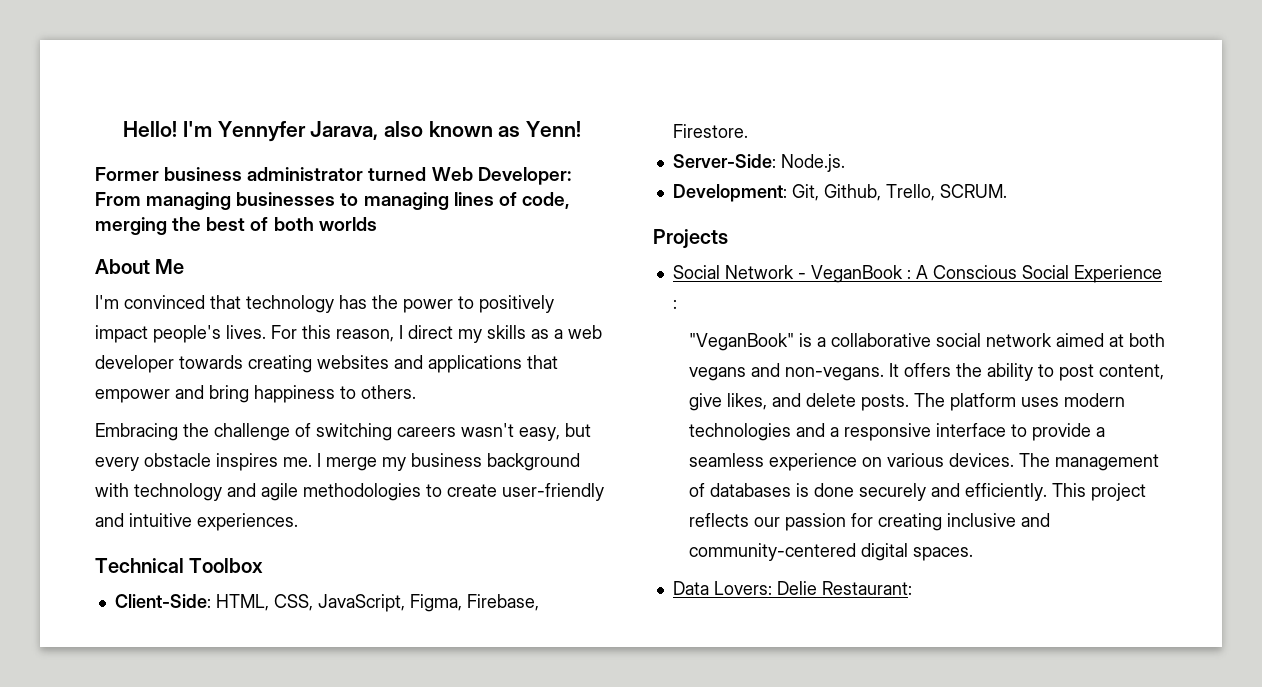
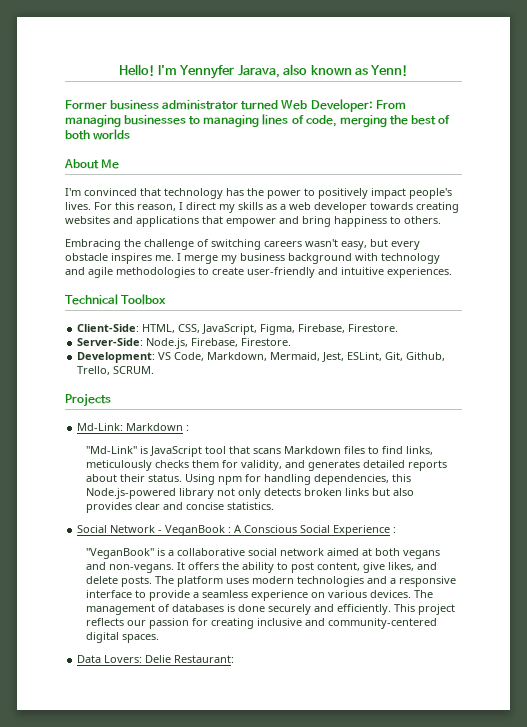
- Server-Side: Node.js.
- Development: Git, Github, Trello, SCRUM.
+ Server-Side: Node.js, Firebase, Firestore.
+ Development: VS Code, Markdown, Mermaid, Jest, ESLint, Git, Github, Trello, SCRUM.
+ Md-Link: Markdown :
+ "Md-Link" is JavaScript tool that scans Markdown files to find links, meticulously checks them for validity, and generates detailed reports about their status. Using npm for handling dependencies, this Node.js-powered library not only detects broken links but also provides clear and concise statistics.

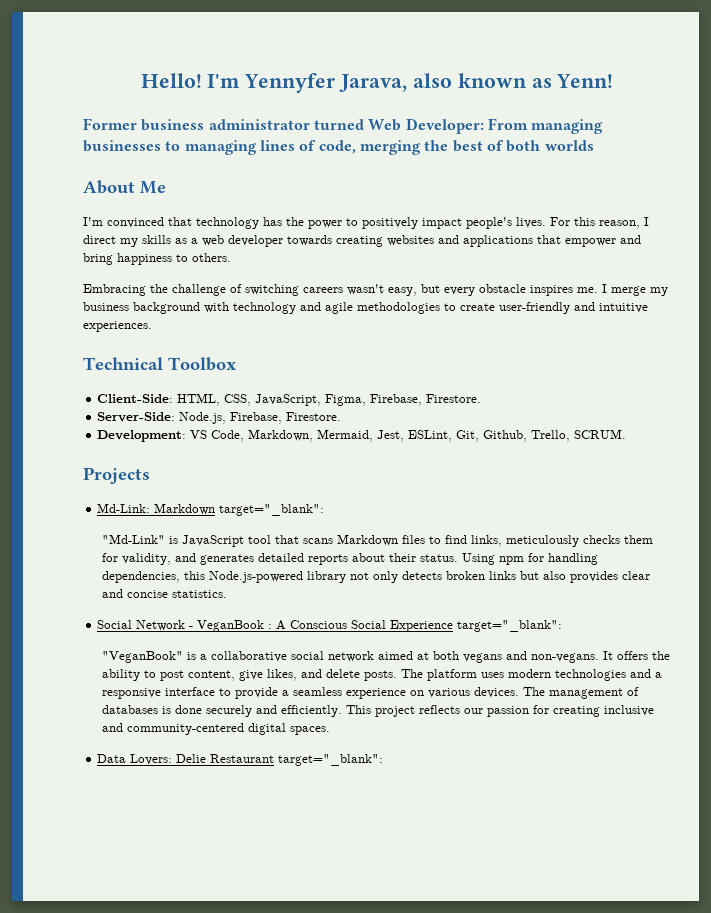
- Md-Link: Markdown :
+ Md-Link: Markdown target="_blank":
- Social Network - VeganBook : A Conscious Social Experience :
+ Social Network - VeganBook : A Conscious Social Experience target="_blank":
- Data Lovers: Delie Restaurant:
+ Data Lovers: Delie Restaurant target="_blank":

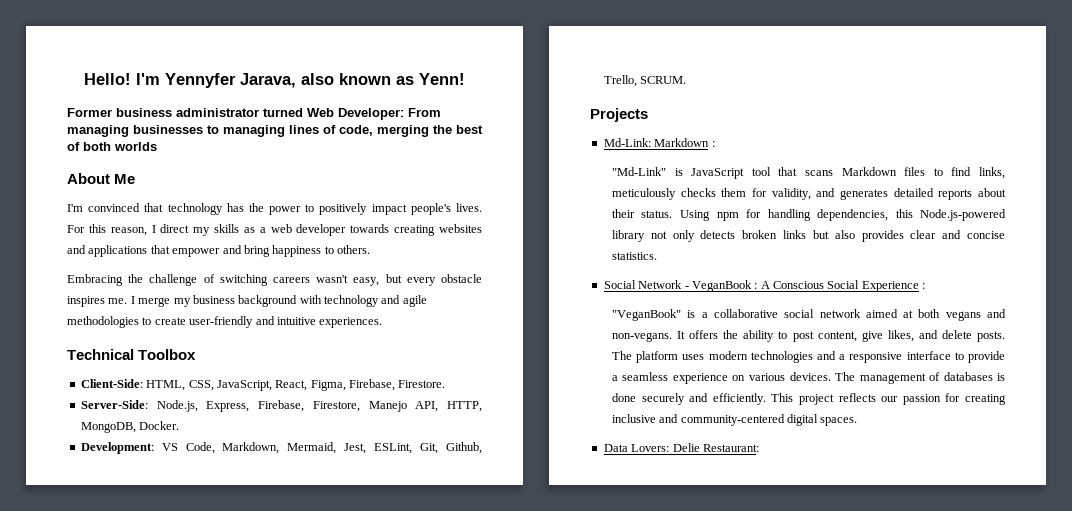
- Client-Side: HTML, CSS, JavaScript, Figma, Firebase, Firestore.
+ Client-Side: HTML, CSS, JavaScript, React, Figma, Firebase, Firestore.
- Server-Side: Node.js, Firebase, Firestore.
+ Server-Side: Node.js, Express, Firebase, Firestore, Manejo API, HTTP, MongoDB, Docker.
- Md-Link: Markdown target="_blank":
+ Md-Link: Markdown :
- Social Network - VeganBook : A Conscious Social Experience target="_blank":
+ Social Network - VeganBook : A Conscious Social Experience :
- Data Lovers: Delie Restaurant target="_blank":
+ Data Lovers: Delie Restaurant:

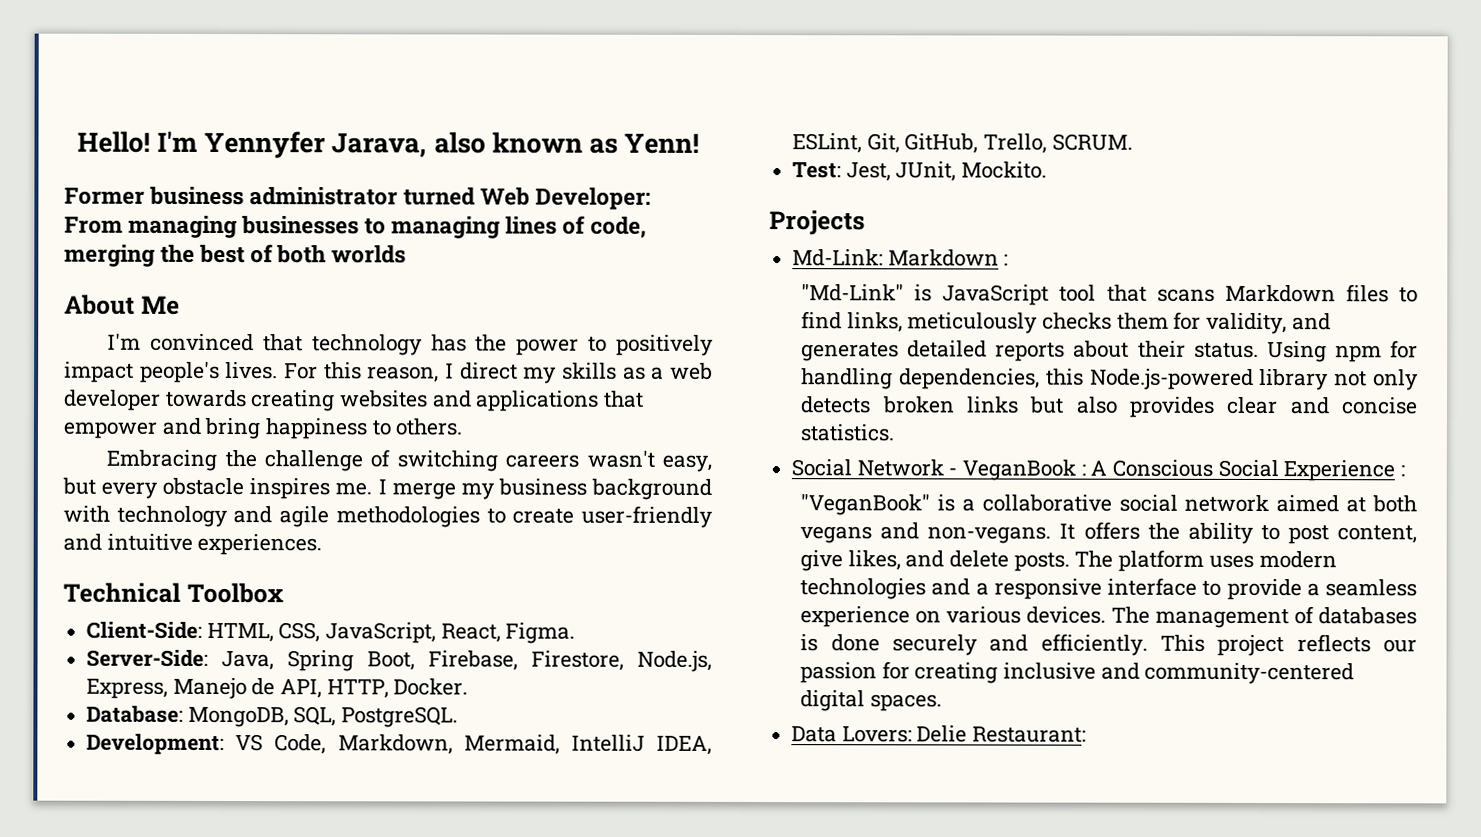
- Client-Side: HTML, CSS, JavaScript, React, Figma, Firebase, Firestore.
- Server-Side: Node.js, Express, Firebase, Firestore, Manejo API, HTTP, MongoDB, Docker.
+ Client-Side: HTML, CSS, JavaScript, React, Figma.
+ Server-Side: Java, Spring Boot, Firebase, Firestore, Node.js, Express, Manejo de API, HTTP, Docker.
+ Database: MongoDB, SQL, PostgreSQL.
- Development: VS Code, Markdown, Mermaid, Jest, ESLint, Git, Github, Trello, SCRUM.
+ Development: VS Code, Markdown, Mermaid, IntelliJ IDEA, ESLint, Git, GitHub, Trello, SCRUM.
+ Test: Jest, JUnit, Mockito.

